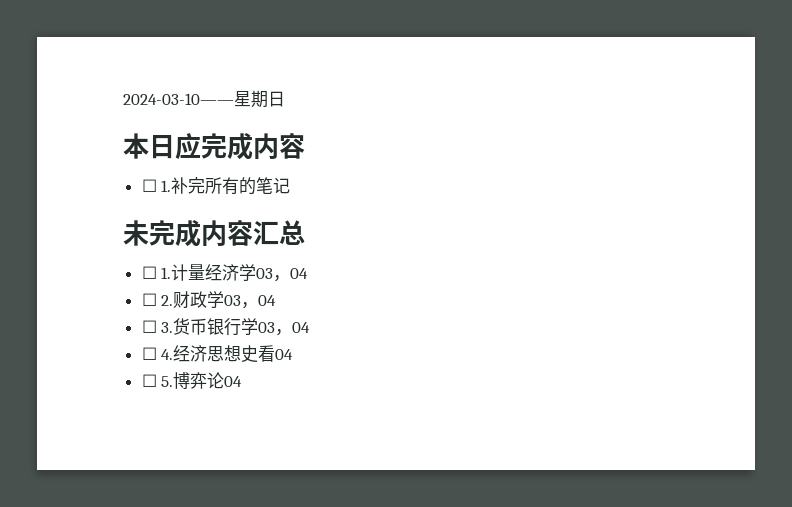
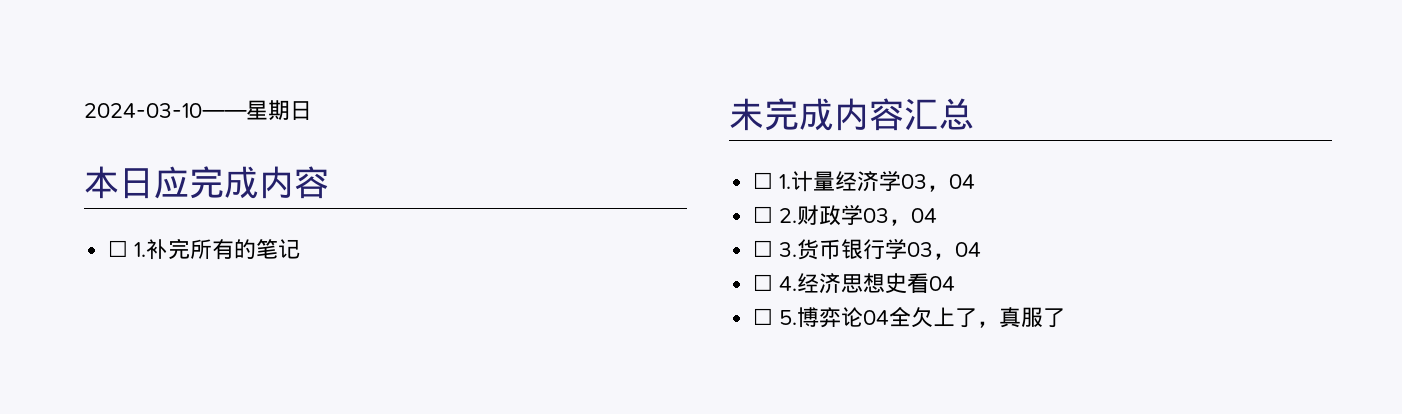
- ☐ 5.博弈论04
+ ☐ 5.博弈论04全欠上了，真服了

